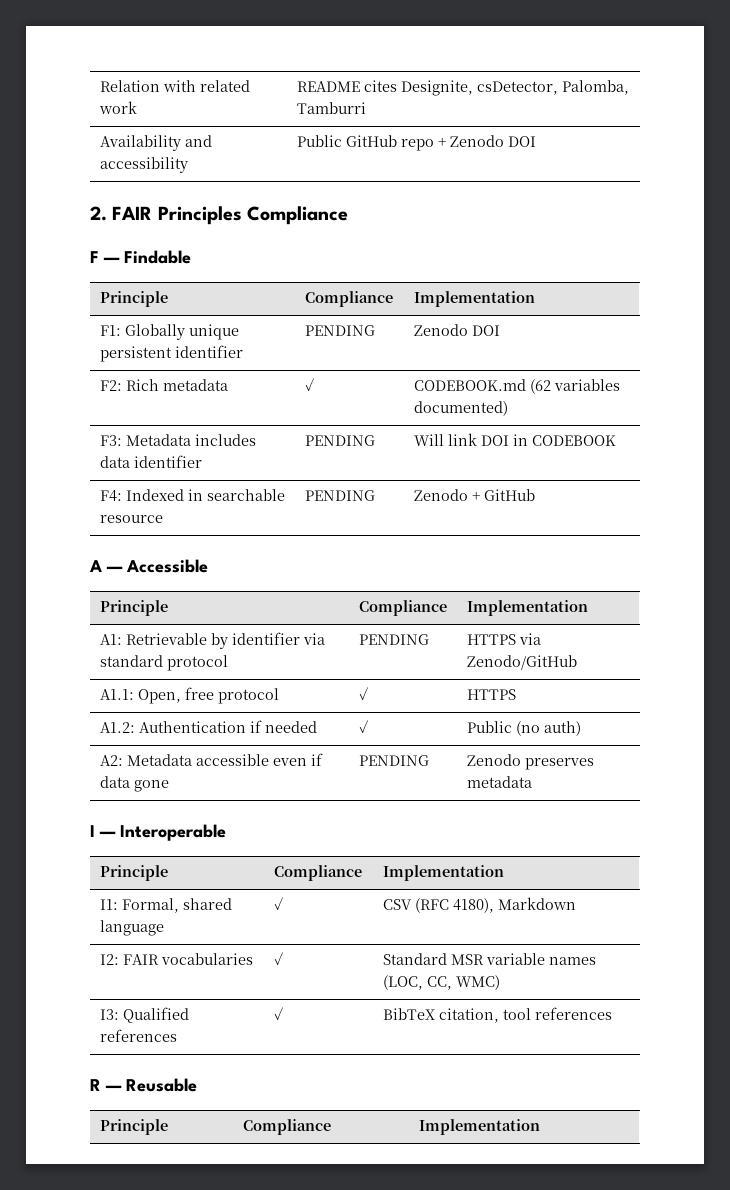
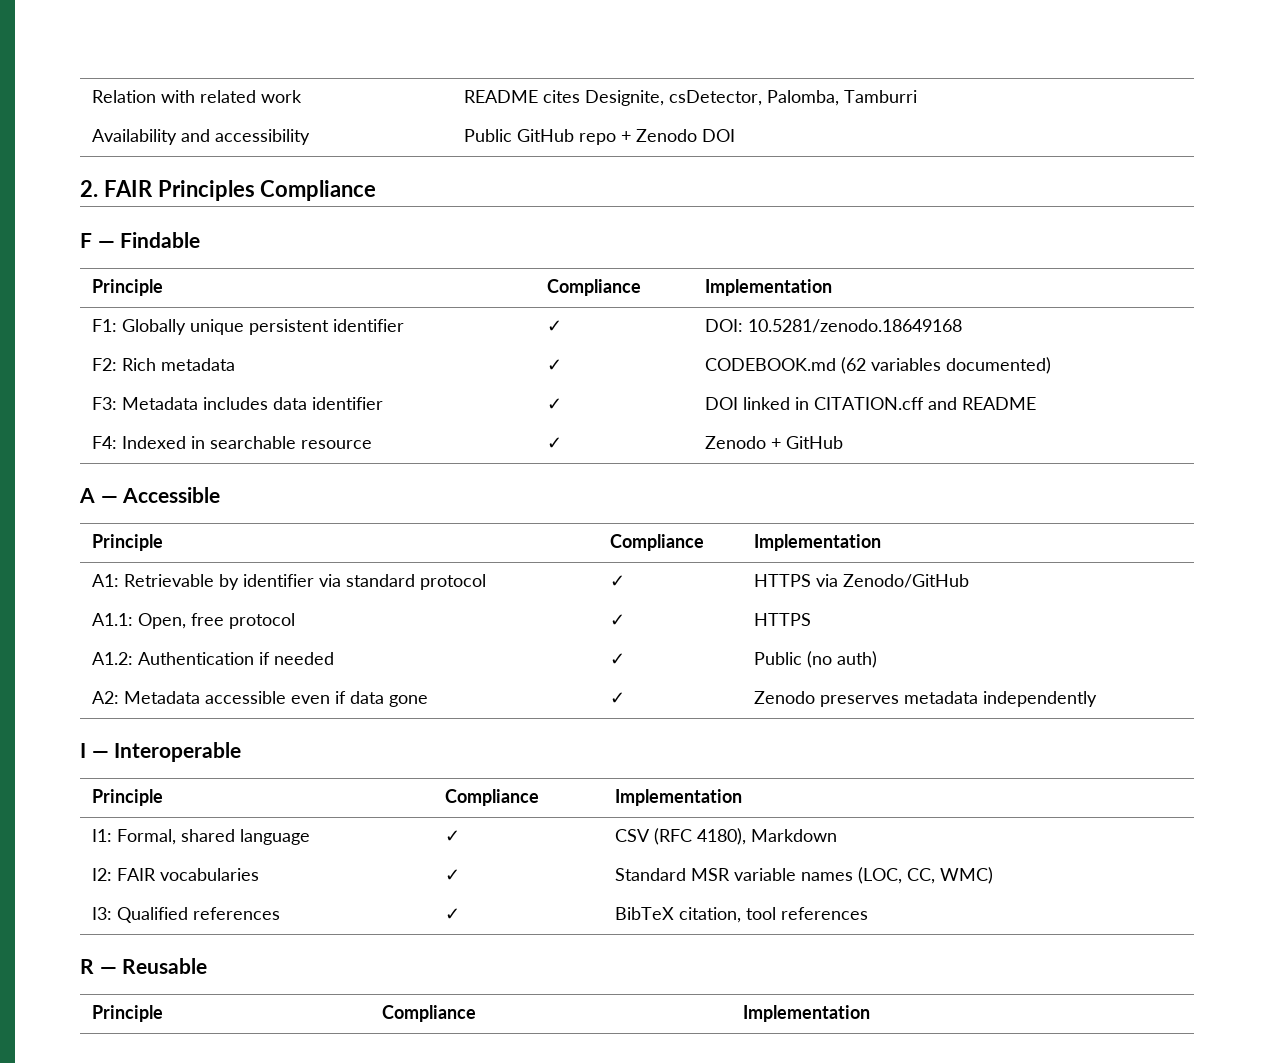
- F1: Globally unique persistent identifier | PENDING | Zenodo DOI
+ F1: Globally unique persistent identifier | ✓ | DOI: 10.5281/zenodo.18649168
- F3: Metadata includes data identifier | PENDING | Will link DOI in CODEBOOK
+ F3: Metadata includes data identifier | ✓ | DOI linked in CITATION.cff and README
- F4: Indexed in searchable resource | PENDING | Zenodo + GitHub
+ F4: Indexed in searchable resource | ✓ | Zenodo + GitHub
- A1: Retrievable by identifier via standard protocol | PENDING | HTTPS via Zenodo/GitHub
+ A1: Retrievable by identifier via standard protocol | ✓ | HTTPS via Zenodo/GitHub
- A2: Metadata accessible even if data gone | PENDING | Zenodo preserves metadata
+ A2: Metadata accessible even if data gone | ✓ | Zenodo preserves metadata independently

